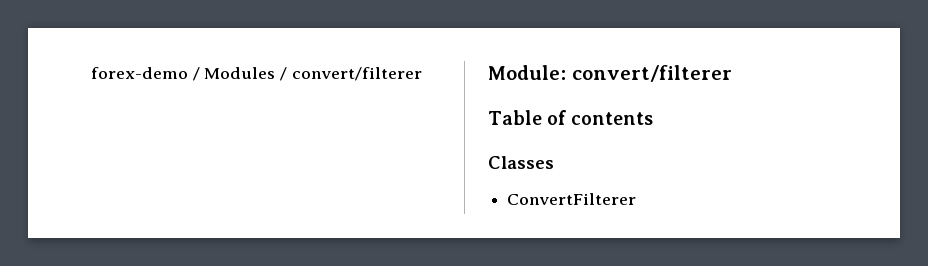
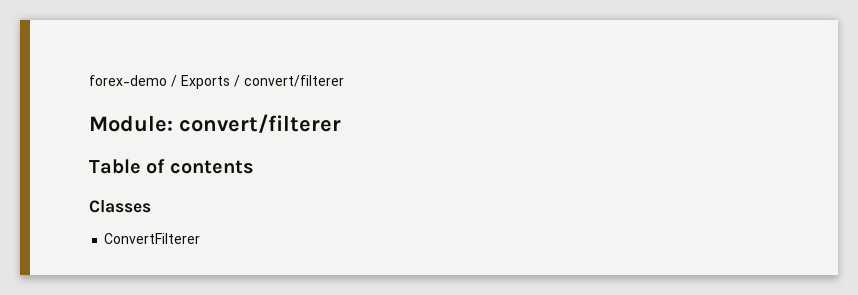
- forex-demo / Modules / convert/filterer
+ forex-demo / Exports / convert/filterer

